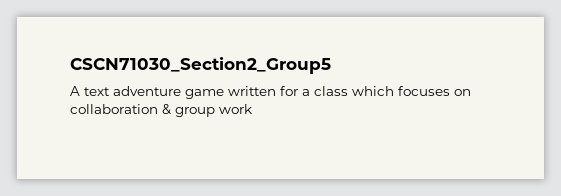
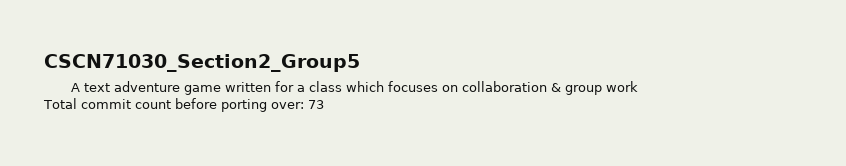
+ Total commit count before porting over: 73

